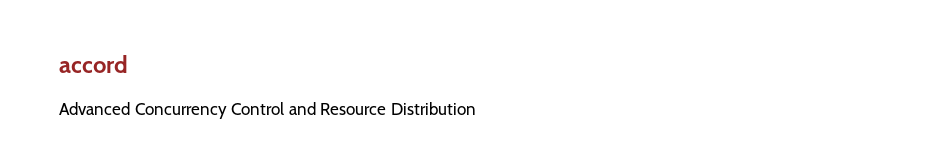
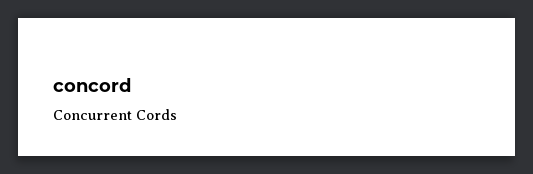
- accord
- Advanced Concurrency Control and Resource Distribution
+ concord
+ Concurrent Cords

